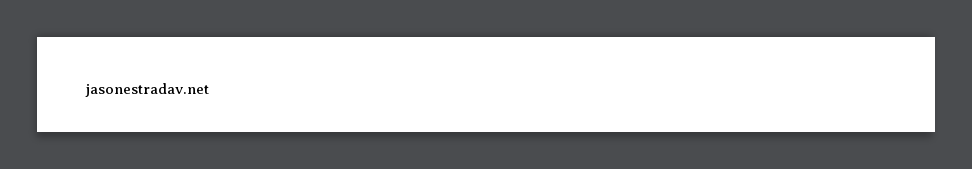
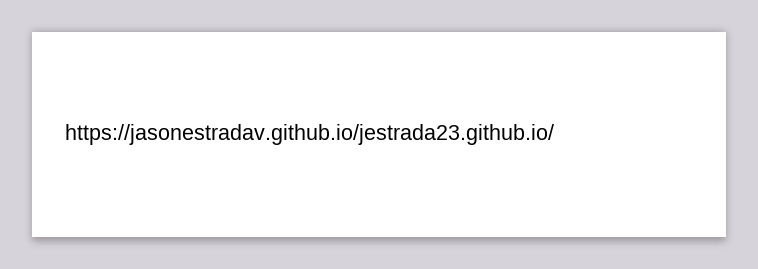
- jasonestradav.net
+ https://jasonestradav.github.io/jestrada23.github.io/

